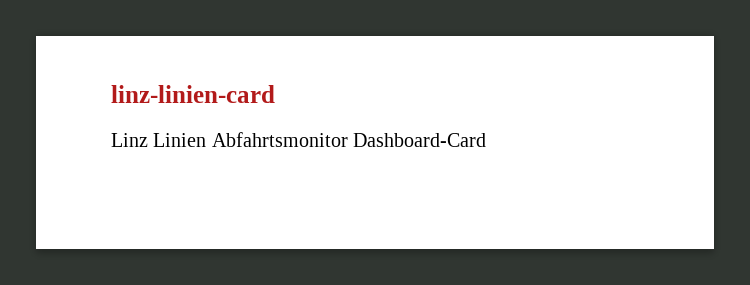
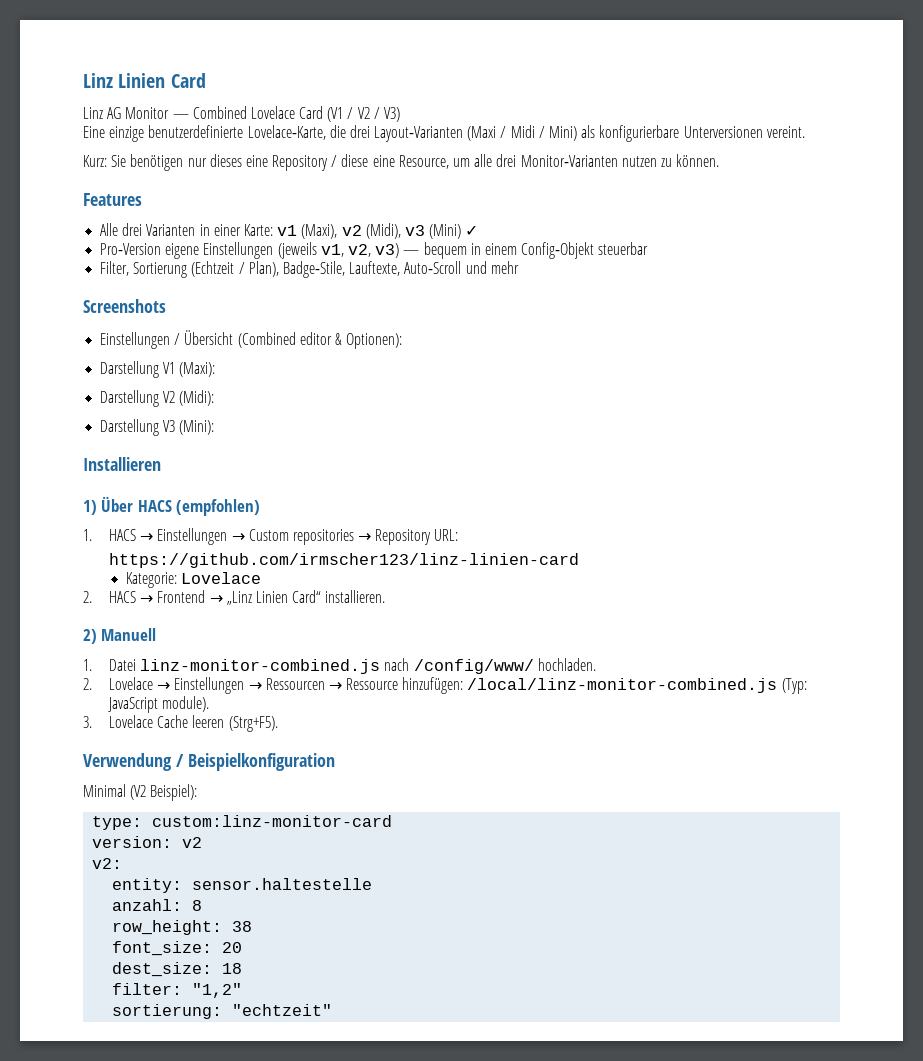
- linz-linien-card
- Linz Linien Abfahrtsmonitor Dashboard-Card
+ Linz Linien Card
+ Linz AG Monitor — Combined Lovelace Card (V1 / V2 / V3)
+ Eine einzige benutzerdefinierte Lovelace‑Karte, die drei Layout‑Varianten (Maxi / Midi / Mini) als konfigurierbare Unterversionen vereint.
+ Kurz: Sie benötigen nur dieses eine Repository / diese eine Resource, um alle drei Monitor‑Varianten nutzen zu können.
+ Features
+ Alle drei Varianten in einer Karte: v1 (Maxi), v2 (Midi), v3 (Mini) ✓
+ Pro‑Version eigene Einstellungen (jeweils v1, v2, v3) — bequem in einem Config‑Objekt steuerbar
+ Filter, Sortierung (Echtzeit / Plan), Badge‑Stile, Lauftexte, Auto‑Scroll und mehr
+ Screenshots
+ Einstellungen / Übersicht (Combined editor & Optionen):
+ Darstellung V1 (Maxi):
+ Darstellung V2 (Midi):
+ Darstellung V3 (Mini):
+ Installieren
+ 1) Über HACS (empfohlen)
+ 1. HACS → Einstellungen → Custom repositories → Repository URL:
+ https://github.com/irmscher123/linz-linien-card
+ Kategorie: Lovelace
+ 2. HACS → Frontend → „Linz Linien Card“ installieren.
+ 2) Manuell
+ 1. Datei linz-monitor-combined.js nach /config/www/ hochladen.
+ 2. Lovelace → Einstellungen → Ressourcen → Ressource hinzufügen: /local/linz-monitor-combined.js (Typ: JavaScript module).
+ 3. Lovelace Cache leeren (Strg+F5).
+ Verwendung / Beispielkonfiguration
+ Minimal (V2 Beispiel):
+ type: custom:linz-monitor-card
+ version: v2
+ v2:
+ entity: sensor.haltestelle
+ anzahl: 8
+ row_height: 38
+ font_size: 20
+ dest_size: 18
+ filter: "1,2"
+ sortierung: "echtzeit"

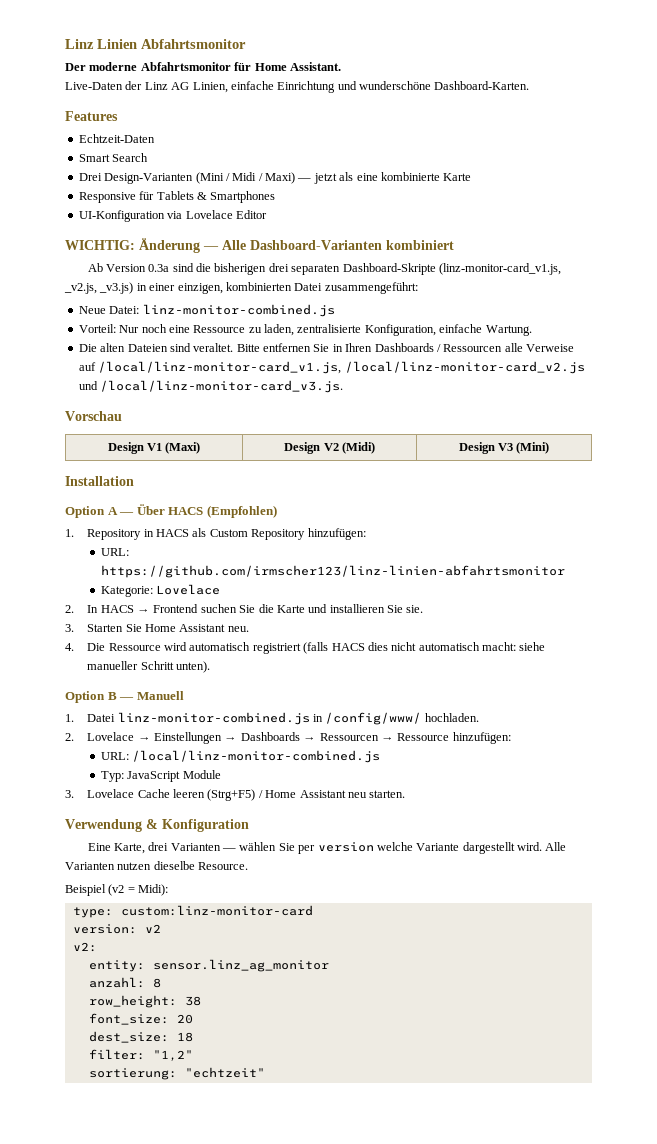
- Linz Linien Card
- Linz AG Monitor — Combined Lovelace Card (V1 / V2 / V3)
- Eine einzige benutzerdefinierte Lovelace‑Karte, die drei Layout‑Varianten (Maxi / Midi / Mini) als konfigurierbare Unterversionen vereint.
- Kurz: Sie benötigen nur dieses eine Repository / diese eine Resource, um alle drei Monitor‑Varianten nutzen zu können.
+ Linz Linien Abfahrtsmonitor
+ Der moderne Abfahrtsmonitor für Home Assistant.
+ Live‑Daten der Linz AG Linien, einfache Einrichtung und wunderschöne Dashboard‑Karten.
  Features
- Alle drei Varianten in einer Karte: v1 (Maxi), v2 (Midi), v3 (Mini) ✓
- Pro‑Version eigene Einstellungen (jeweils v1, v2, v3) — bequem in einem Config‑Objekt steuerbar
- Filter, Sortierung (Echtzeit / Plan), Badge‑Stile, Lauftexte, Auto‑Scroll und mehr
- Screenshots
- Einstellungen / Übersicht (Combined editor & Optionen):
- Darstellung V1 (Maxi):
- Darstellung V2 (Midi):
- Darstellung V3 (Mini):
- Installieren
- 1) Über HACS (empfohlen)
- 1. HACS → Einstellungen → Custom repositories → Repository URL:
- https://github.com/irmscher123/linz-linien-card
+ Echtzeit‑Daten
+ Smart Search
+ Drei Design‑Varianten (Mini / Midi / Maxi) — jetzt als eine kombinierte Karte
+ Responsive für Tablets & Smartphones
+ UI‑Konfiguration via Lovelace Editor
+ WICHTIG: Änderung — Alle Dashboard‑Varianten kombiniert
+ Ab Version 0.3a sind die bisherigen drei separaten Dashboard‑Skripte (linz-monitor-card_v1.js, _v2.js, _v3.js) in einer einzigen, kombinierten Datei zusammengeführt:
+ Neue Datei: linz-monitor-combined.js
+ Vorteil: Nur noch eine Ressource zu laden, zentralisierte Konfiguration, einfache Wartung.
+ Die alten Dateien sind veraltet. Bitte entfernen Sie in Ihren Dashboards / Ressourcen alle Verweise auf /local/linz-monitor-card_v1.js, /local/linz-monitor-card_v2.js und /local/linz-monitor-card_v3.js.
+ Vorschau
+ Design V1 (Maxi) | Design V2 (Midi) | Design V3 (Mini)
+ Installation
+ Option A — Über HACS (Empfohlen)
+ 1. Repository in HACS als Custom Repository hinzufügen:
+ URL: https://github.com/irmscher123/linz-linien-abfahrtsmonitor
- 2. HACS → Frontend → „Linz Linien Card“ installieren.
- 2) Manuell
+ 2. In HACS → Frontend suchen Sie die Karte und installieren Sie sie.
+ 3. Starten Sie Home Assistant neu.
+ 4. Die Ressource wird automatisch registriert (falls HACS dies nicht automatisch macht: siehe manueller Schritt unten).
+ Option B — Manuell
- 1. Datei linz-monitor-combined.js nach /config/www/ hochladen.
+ 1. Datei linz-monitor-combined.js in /config/www/ hochladen.
- 2. Lovelace → Einstellungen → Ressourcen → Ressource hinzufügen: /local/linz-monitor-combined.js (Typ: JavaScript module).
+ 2. Lovelace → Einstellungen → Dashboards → Ressourcen → Ressource hinzufügen:
+ URL: /local/linz-monitor-combined.js
+ Typ: JavaScript Module
- 3. Lovelace Cache leeren (Strg+F5).
- Verwendung / Beispielkonfiguration
- Minimal (V2 Beispiel):
+ 3. Lovelace Cache leeren (Strg+F5) / Home Assistant neu starten.
+ Verwendung & Konfiguration
+ Eine Karte, drei Varianten — wählen Sie per version welche Variante dargestellt wird. Alle Varianten nutzen dieselbe Resource.
+ Beispiel (v2 = Midi):
- entity: sensor.haltestelle
+ entity: sensor.linz_ag_monitor

